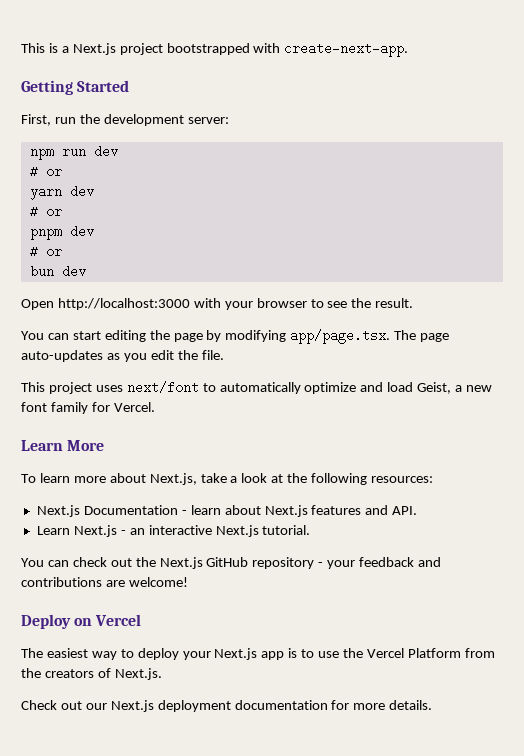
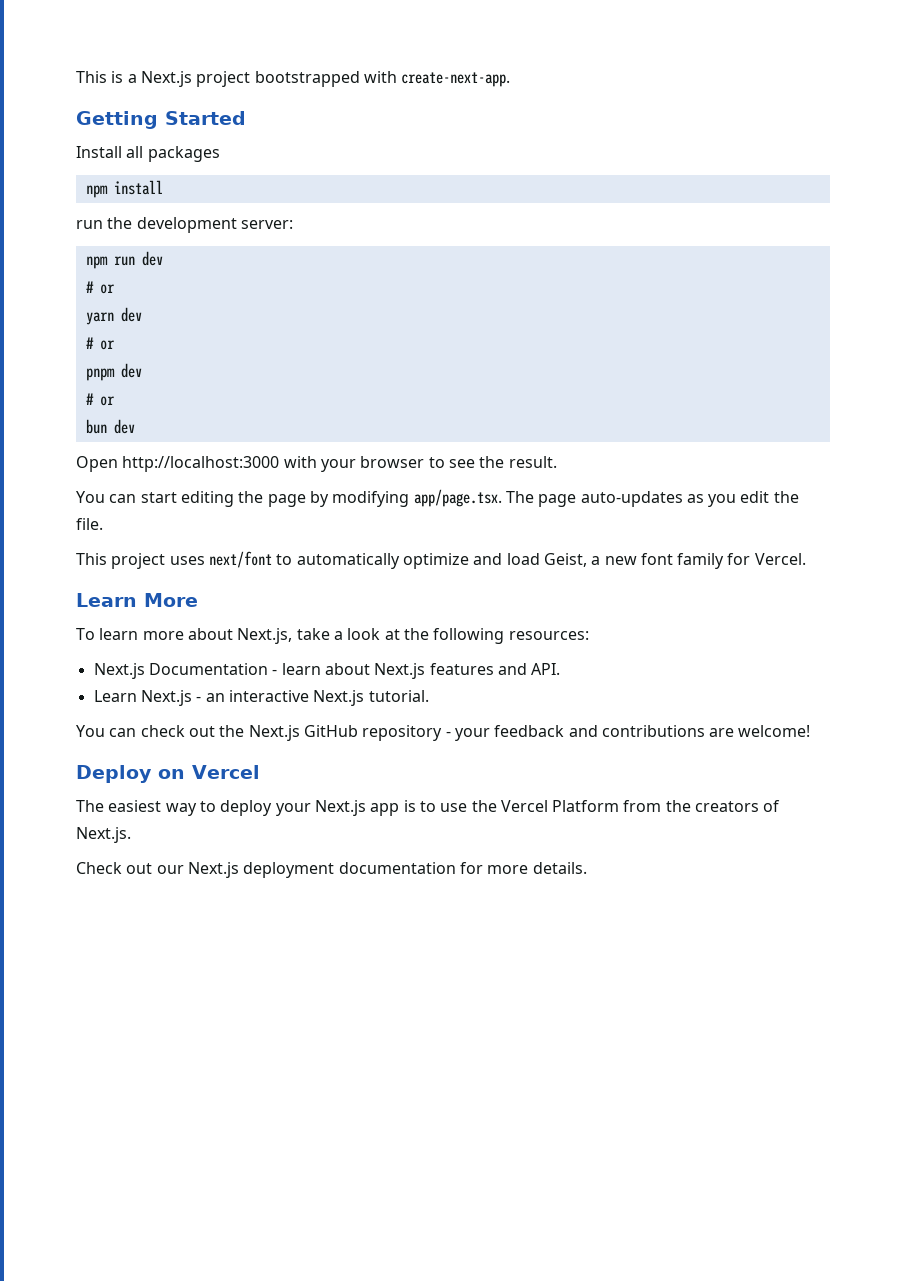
- First, run the development server:
+ Install all packages
+ npm install
+ run the development server:

